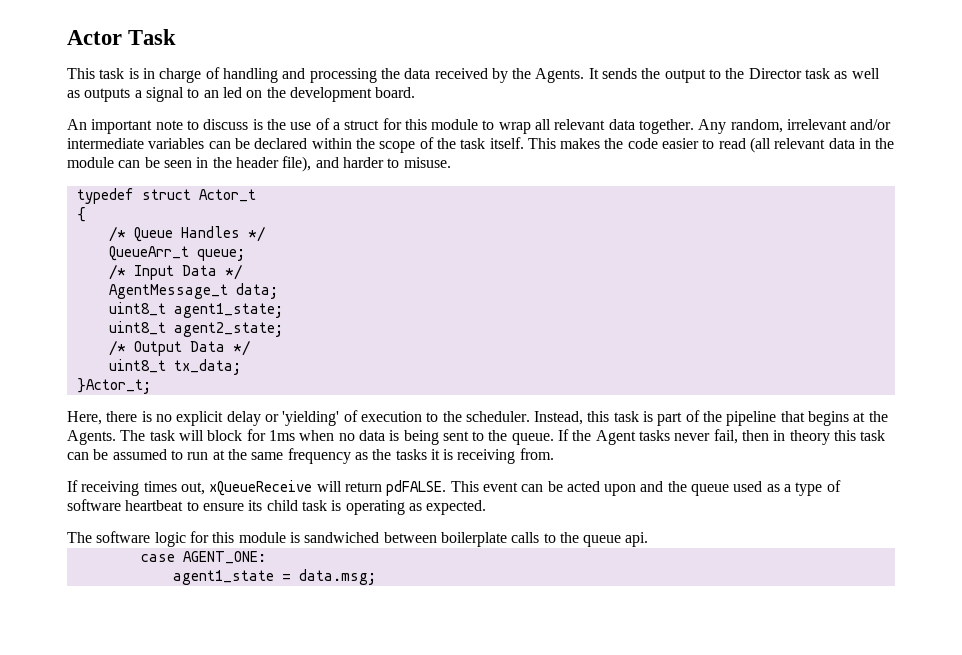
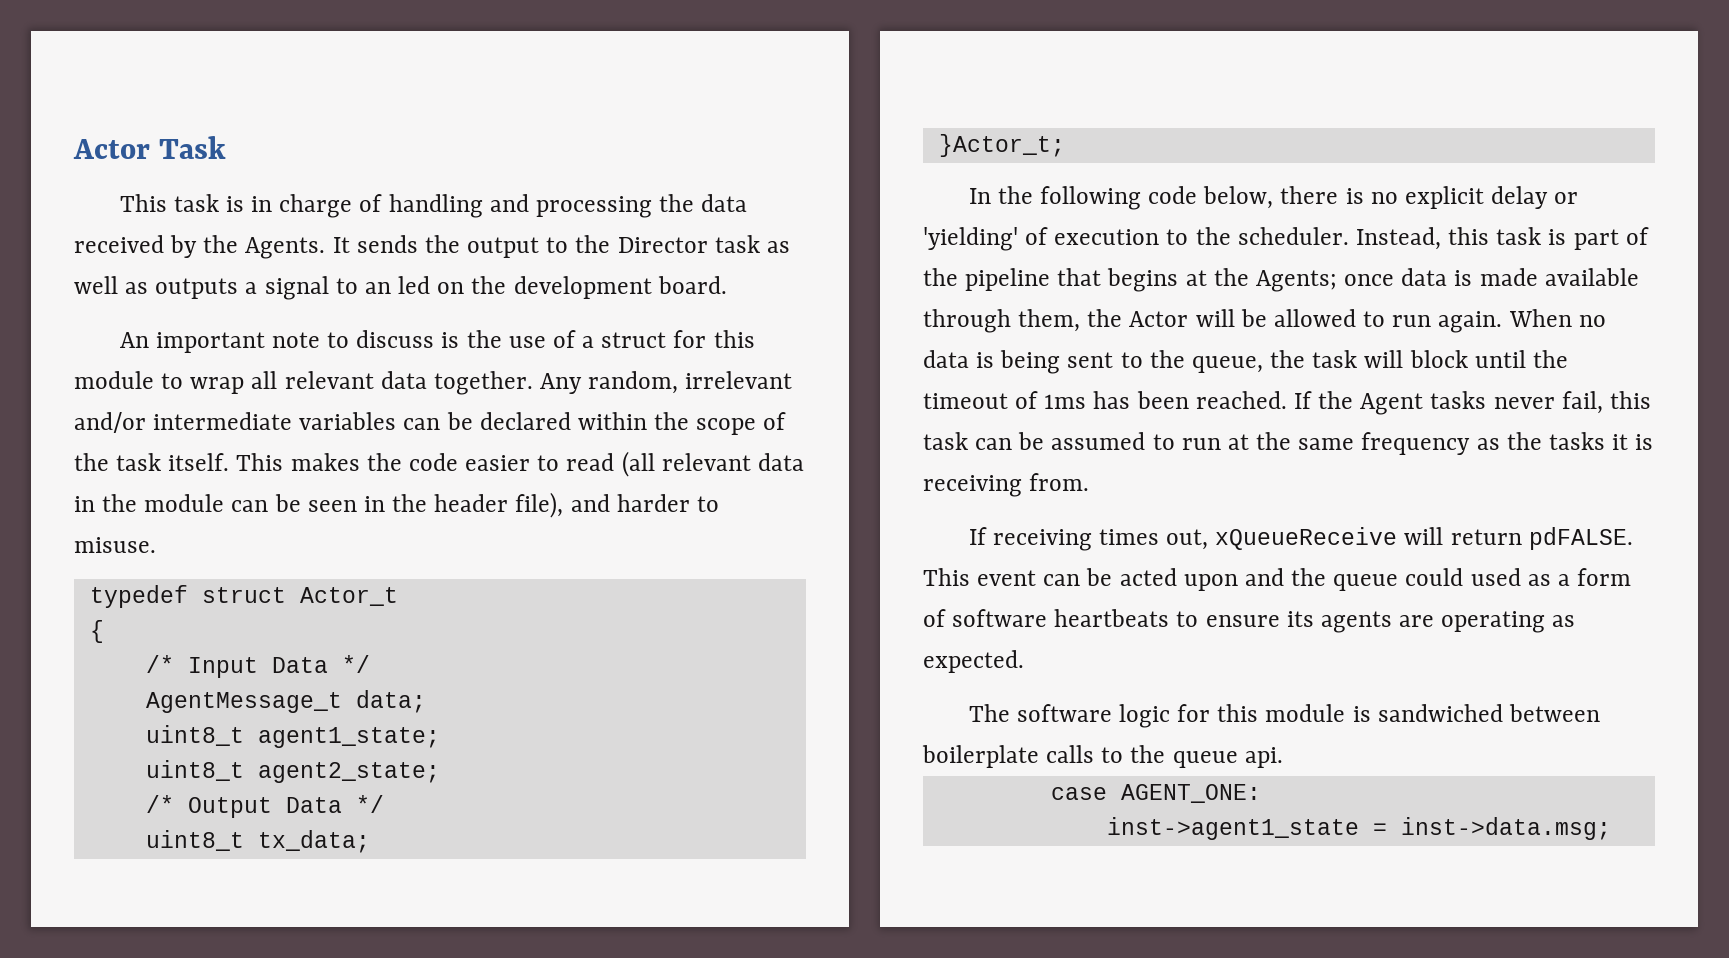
- /* Queue Handles */
- QueueArr_t queue;
- Here, there is no explicit delay or 'yielding' of execution to the scheduler.
+ In the following code below, there is no explicit delay or 'yielding' of execution to the scheduler.
- Instead, this task is part of the pipeline that begins at the Agents. The task will block for 1ms when no data is being sent to the queue.
+ Instead, this task is part of the pipeline that begins at the Agents; once data is made available through them, the Actor will be allowed to run again. When no data is being sent to the queue, the task will block until the timeout of 1ms has been reached.
- If the Agent tasks never fail, then in theory this task can be assumed to run at the same frequency as the tasks it is receiving from.
+ If the Agent tasks never fail, this task can be assumed to run at the same frequency as the tasks it is receiving from.
- This event can be acted upon and the queue used as a type of software heartbeat to ensure its child task is operating as expected.
+ This event can be acted upon and the queue could used as a form of software heartbeats to ensure its agents are operating as expected.
- agent1_state = data.msg;
+ inst->agent1_state = inst->data.msg;

